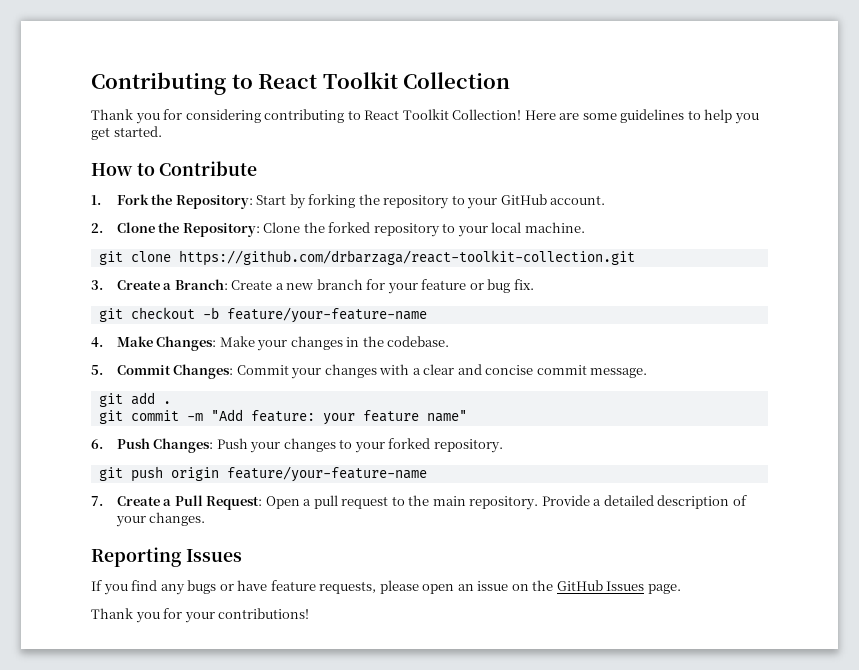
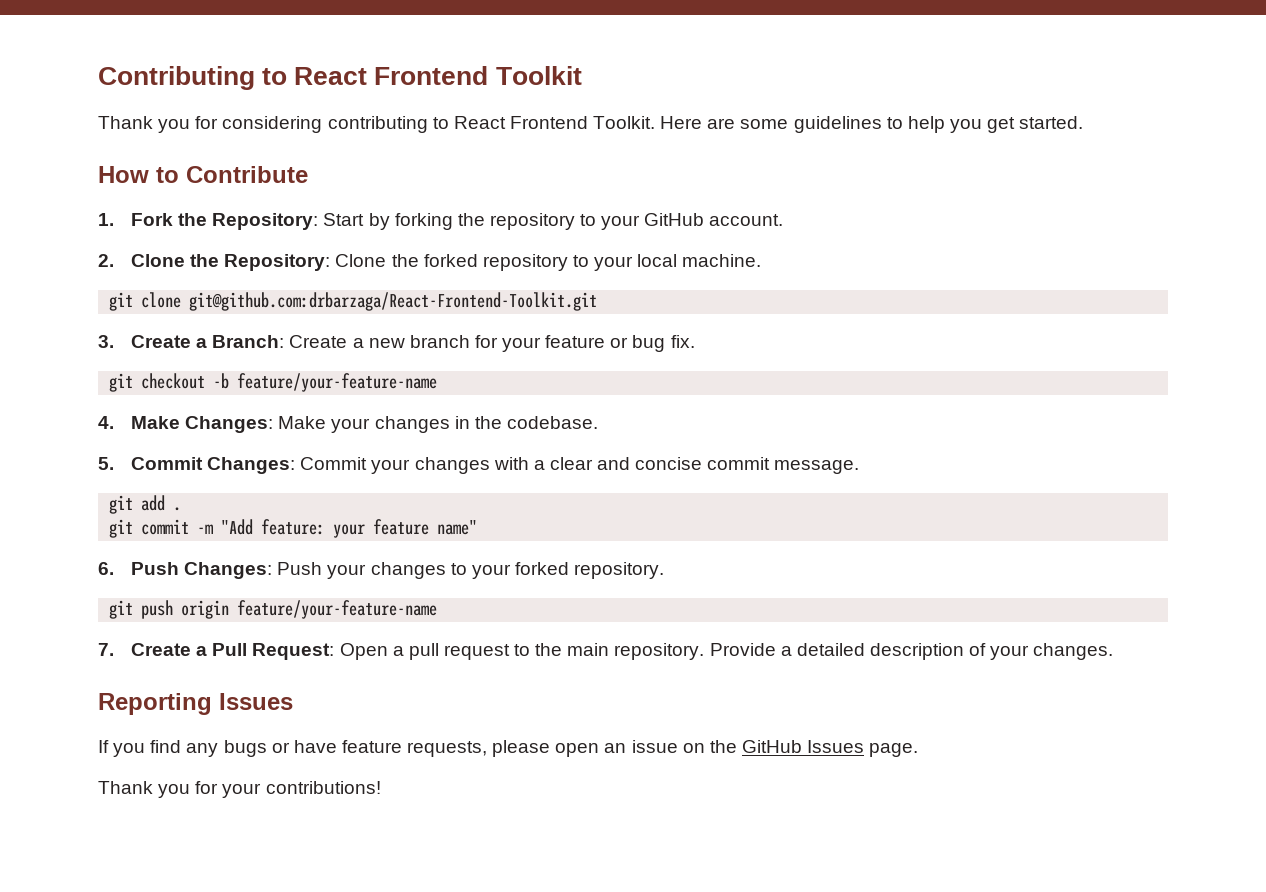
- Contributing to React Toolkit Collection
+ Contributing to React Frontend Toolkit
- Thank you for considering contributing to React Toolkit Collection!
+ Thank you for considering contributing to React Frontend Toolkit.
- git clone https://github.com/drbarzaga/react-toolkit-collection.git
+ git clone git@github.com:drbarzaga/React-Frontend-Toolkit.git

